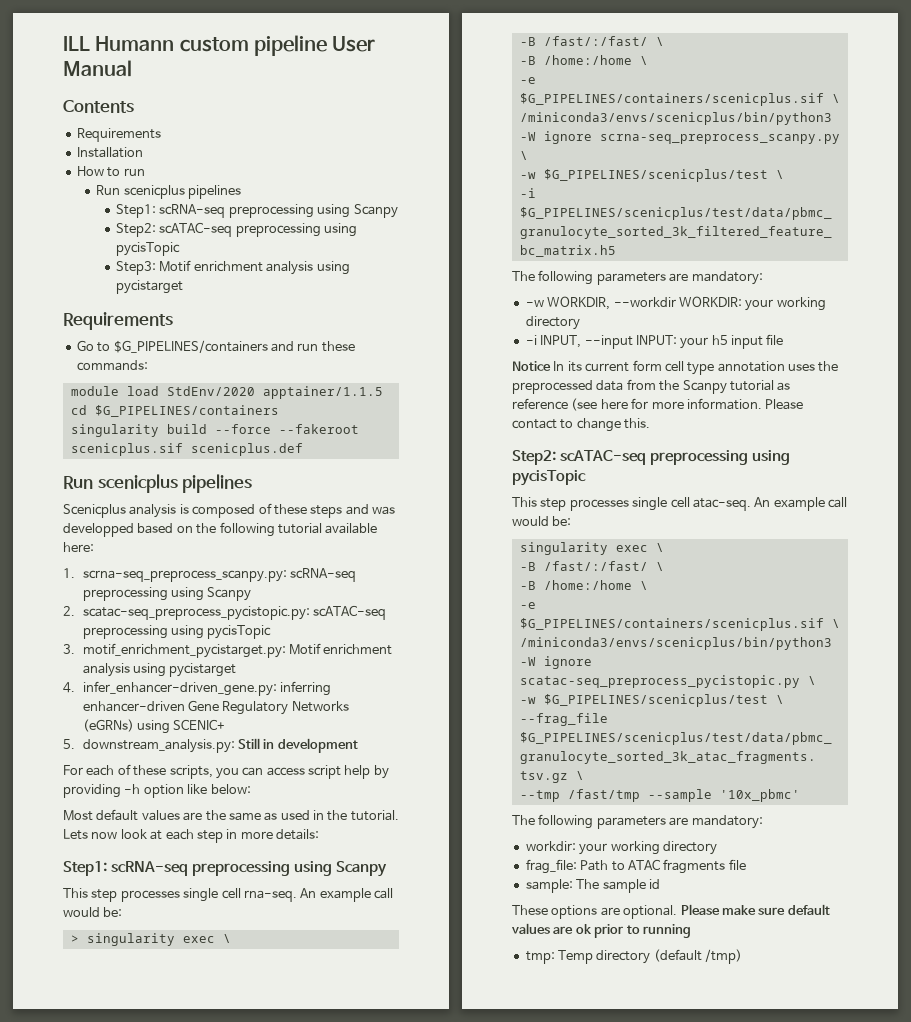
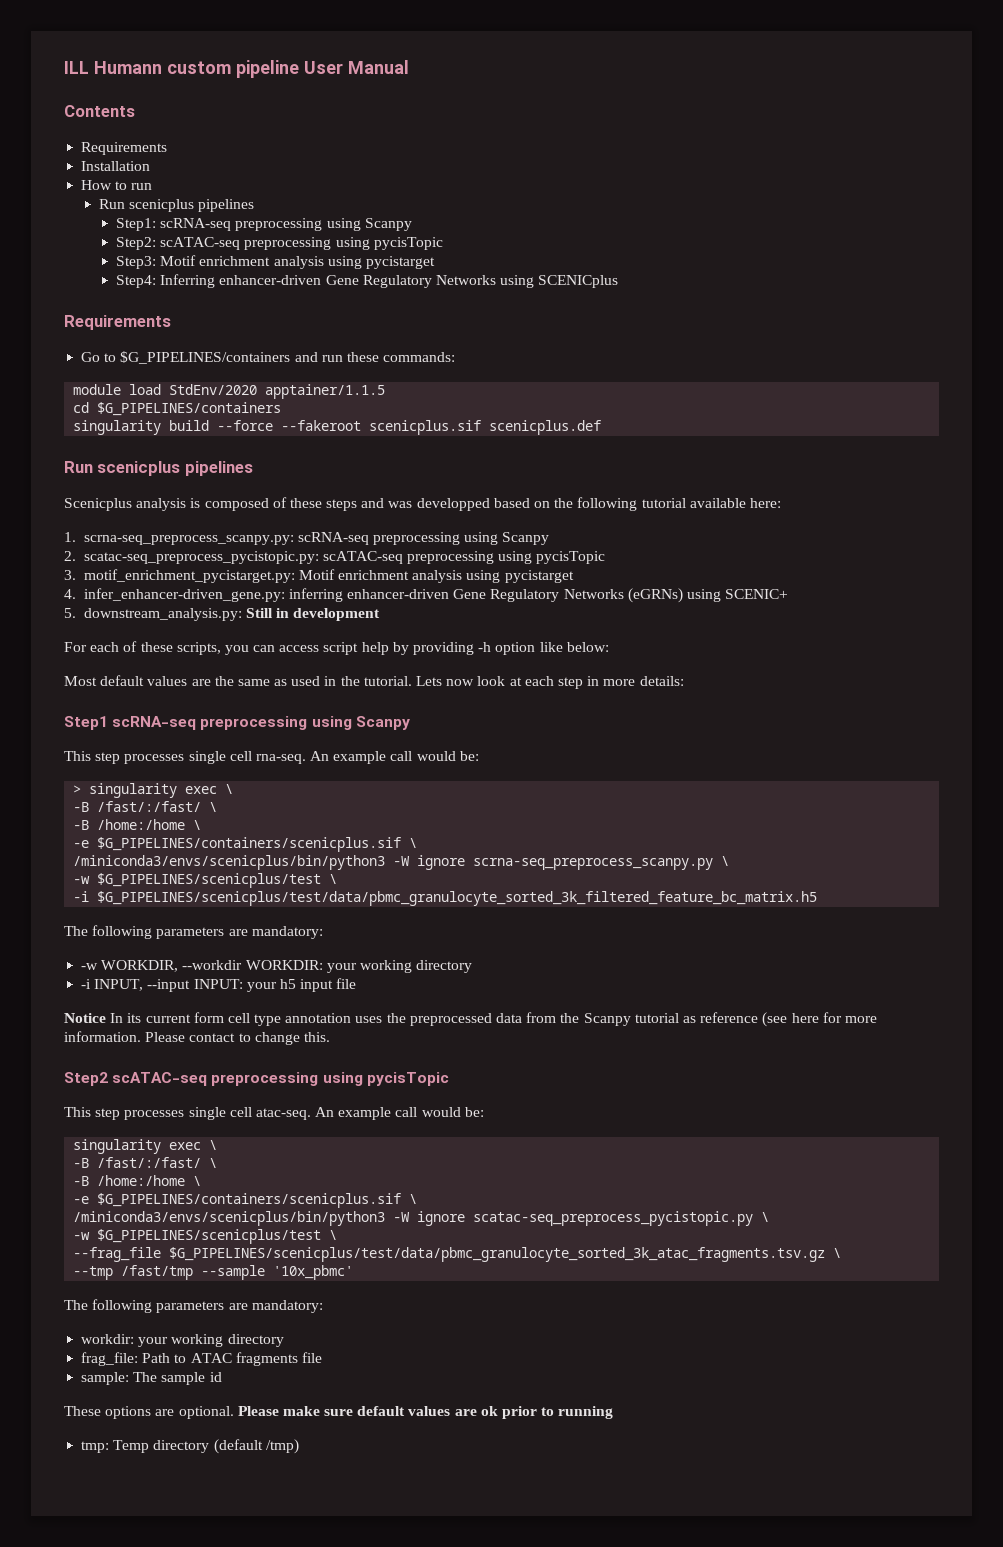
+ Step4: Inferring enhancer-driven Gene Regulatory Networks using SCENICplus
  Lets now look at each step in more details:
- Step1: scRNA-seq preprocessing using Scanpy
+ Step1 scRNA-seq preprocessing using Scanpy
  Please contact to change this.
- Step2: scATAC-seq preprocessing using pycisTopic
+ Step2 scATAC-seq preprocessing using pycisTopic

